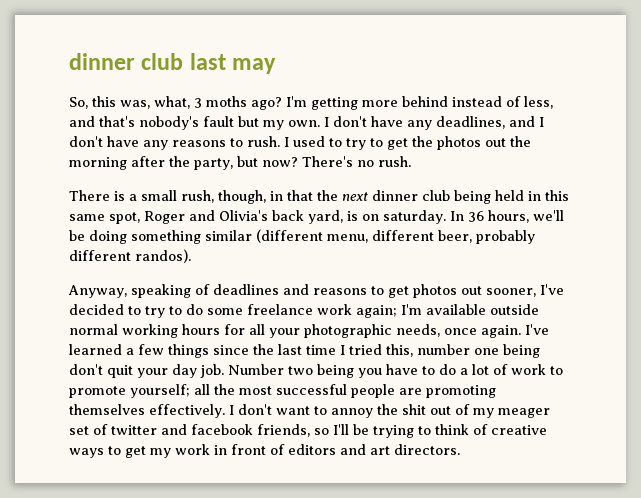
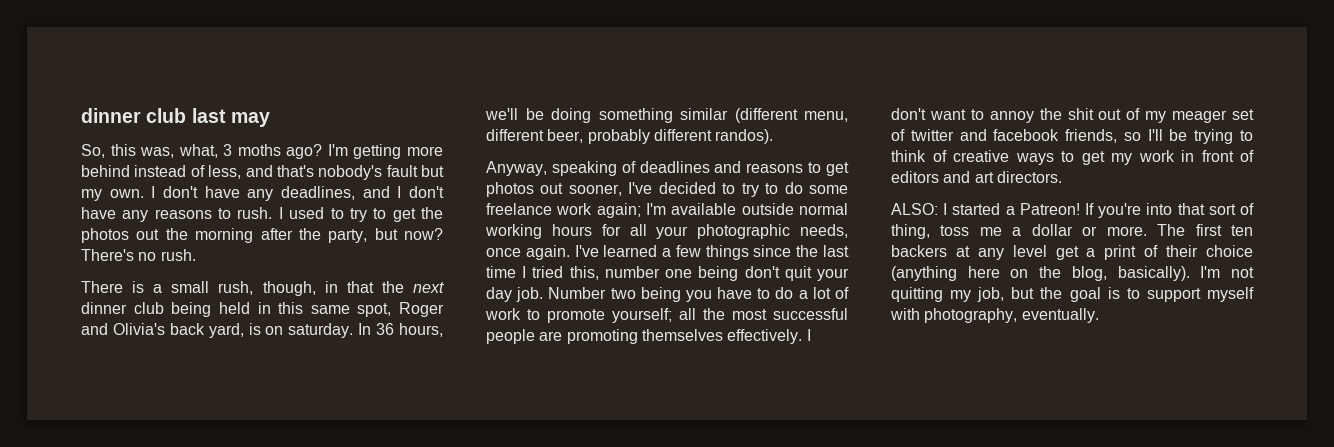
+ ALSO: I started a Patreon! If you're into that sort of thing, toss me a dollar or more. The first ten backers at any level get a print of their choice (anything here on the blog, basically). I'm not quitting my job, but the goal is to support myself with photography, eventually.

